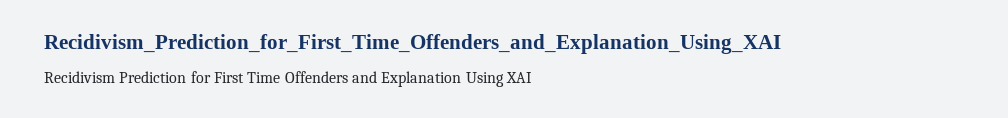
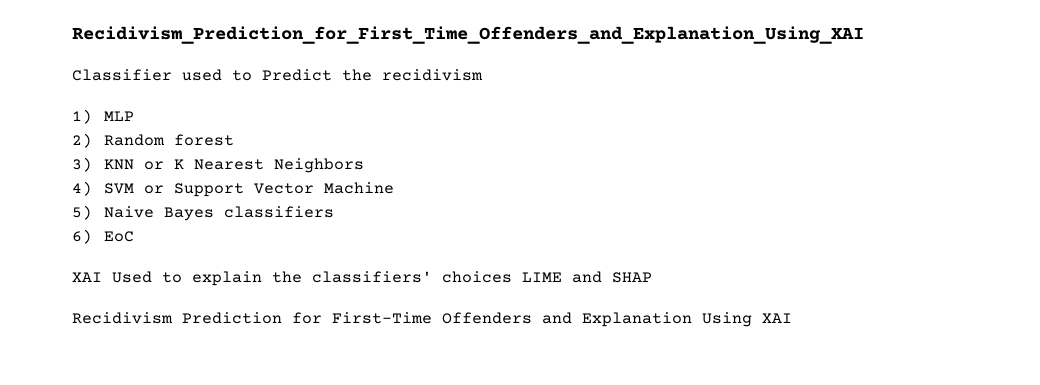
+ Classifier used to Predict the recidivism
+ 1) MLP
+ 2) Random forest
+ 3) KNN or K Nearest Neighbors
+ 4) SVM or Support Vector Machine
+ 5) Naive Bayes classifiers
+ 6) EoC
+ XAI Used to explain the classifiers' choices LIME and SHAP
- Recidivism Prediction for First Time Offenders and Explanation Using XAI
+ Recidivism Prediction for First-Time Offenders and Explanation Using XAI

